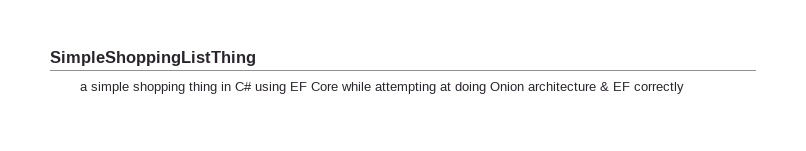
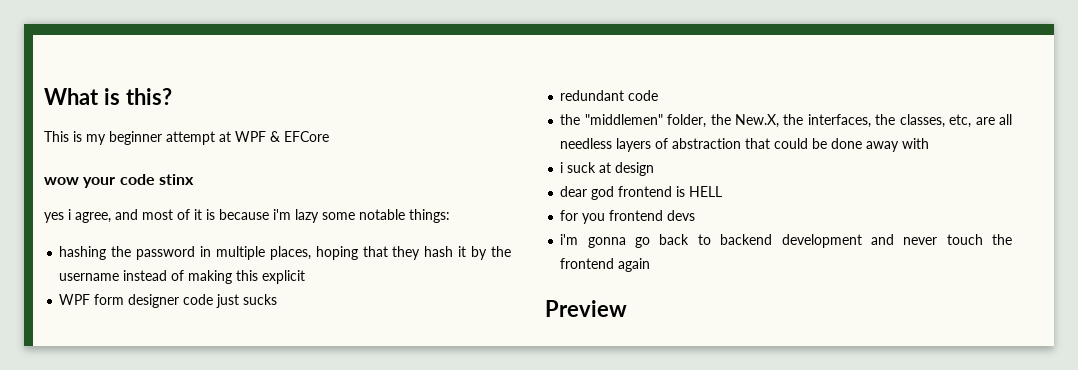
- SimpleShoppingListThing
- a simple shopping thing in C# using EF Core while attempting at doing Onion architecture & EF correctly
+ What is this?
+ This is my beginner attempt at WPF & EFCore
+ wow your code stinx
+ yes i agree, and most of it is because i'm lazy some notable things:
+ hashing the password in multiple places, hoping that they hash it by the username instead of making this explicit
+ WPF form designer code just sucks
+ redundant code
+ the "middlemen" folder, the New.X, the interfaces, the classes, etc, are all needless layers of abstraction that could be done away with
+ i suck at design
+ dear god frontend is HELL
+ for you frontend devs
+ i'm gonna go back to backend development and never touch the frontend again
+ Preview

